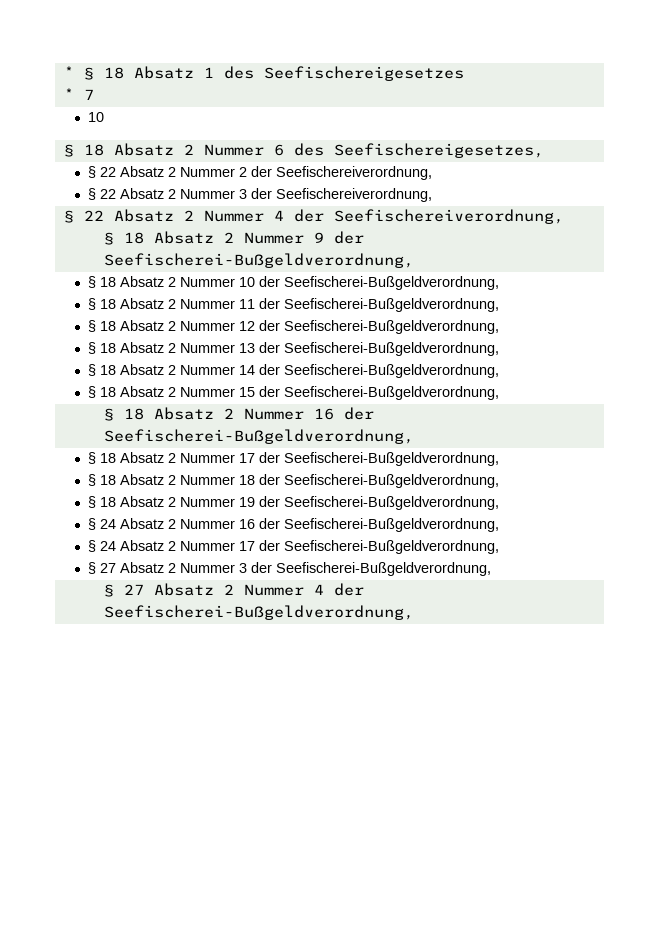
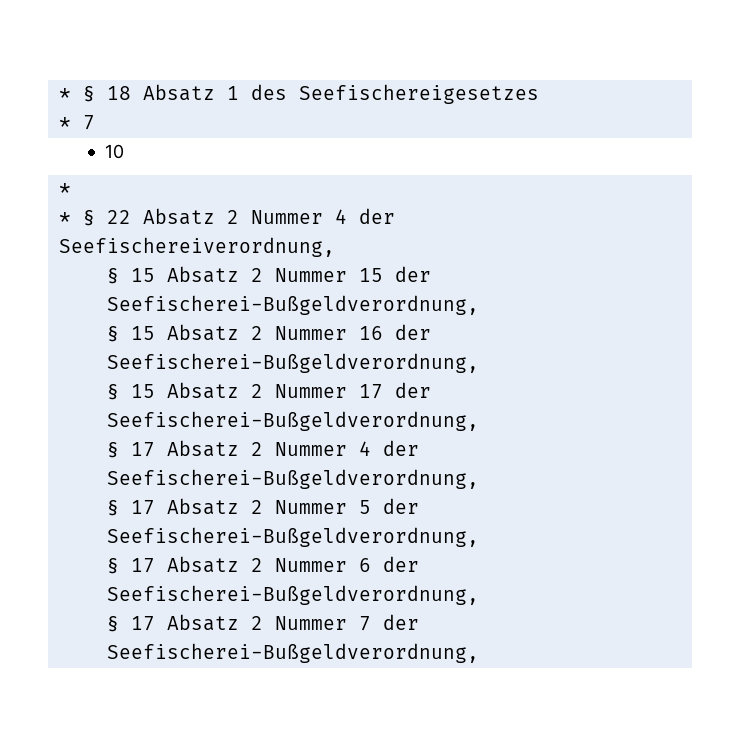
  * 7
  10
- § 18 Absatz 2 Nummer 6 des Seefischereigesetzes,
- § 22 Absatz 2 Nummer 2 der Seefischereiverordnung,
- § 22 Absatz 2 Nummer 3 der Seefischereiverordnung,
- § 22 Absatz 2 Nummer 4 der Seefischereiverordnung,
+ *
+ * § 22 Absatz 2 Nummer 4 der Seefischereiverordnung,
- § 18 Absatz 2 Nummer 9 der Seefischerei-Bußgeldverordnung,
- § 18 Absatz 2 Nummer 10 der Seefischerei-Bußgeldverordnung,
- § 18 Absatz 2 Nummer 11 der Seefischerei-Bußgeldverordnung,
- § 18 Absatz 2 Nummer 12 der Seefischerei-Bußgeldverordnung,
- § 18 Absatz 2 Nummer 13 der Seefischerei-Bußgeldverordnung,
- § 18 Absatz 2 Nummer 14 der Seefischerei-Bußgeldverordnung,
- § 18 Absatz 2 Nummer 15 der Seefischerei-Bußgeldverordnung,
+ § 15 Absatz 2 Nummer 15 der Seefischerei-Bußgeldverordnung,
- § 18 Absatz 2 Nummer 16 der Seefischerei-Bußgeldverordnung,
- § 18 Absatz 2 Nummer 17 der Seefischerei-Bußgeldverordnung,
- § 18 Absatz 2 Nummer 18 der Seefischerei-Bußgeldverordnung,
- § 18 Absatz 2 Nummer 19 der Seefischerei-Bußgeldverordnung,
- § 24 Absatz 2 Nummer 16 der Seefischerei-Bußgeldverordnung,
- § 24 Absatz 2 Nummer 17 der Seefischerei-Bußgeldverordnung,
- § 27 Absatz 2 Nummer 3 der Seefischerei-Bußgeldverordnung,
- § 27 Absatz 2 Nummer 4 der Seefischerei-Bußgeldverordnung,
+ § 15 Absatz 2 Nummer 16 der Seefischerei-Bußgeldverordnung,
+ § 15 Absatz 2 Nummer 17 der Seefischerei-Bußgeldverordnung,
+ § 17 Absatz 2 Nummer 4 der Seefischerei-Bußgeldverordnung,
+ § 17 Absatz 2 Nummer 5 der Seefischerei-Bußgeldverordnung,
+ § 17 Absatz 2 Nummer 6 der Seefischerei-Bußgeldverordnung,
+ § 17 Absatz 2 Nummer 7 der Seefischerei-Bußgeldverordnung,

